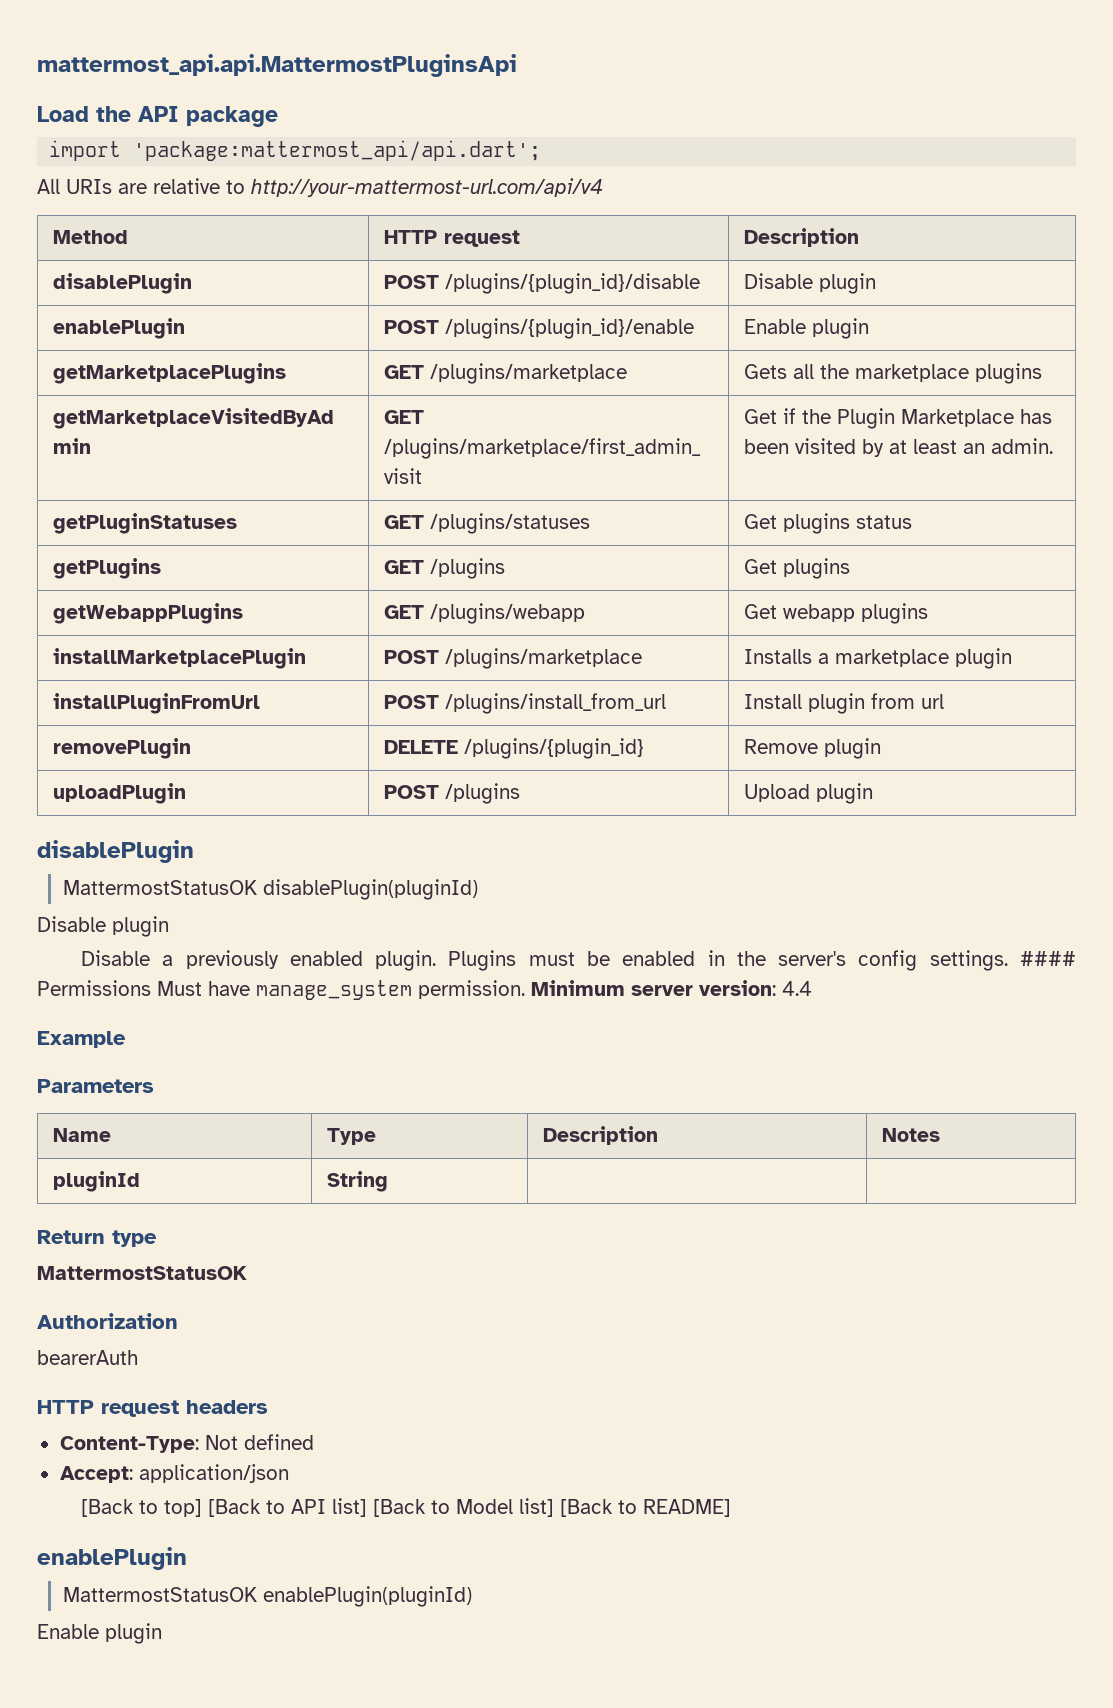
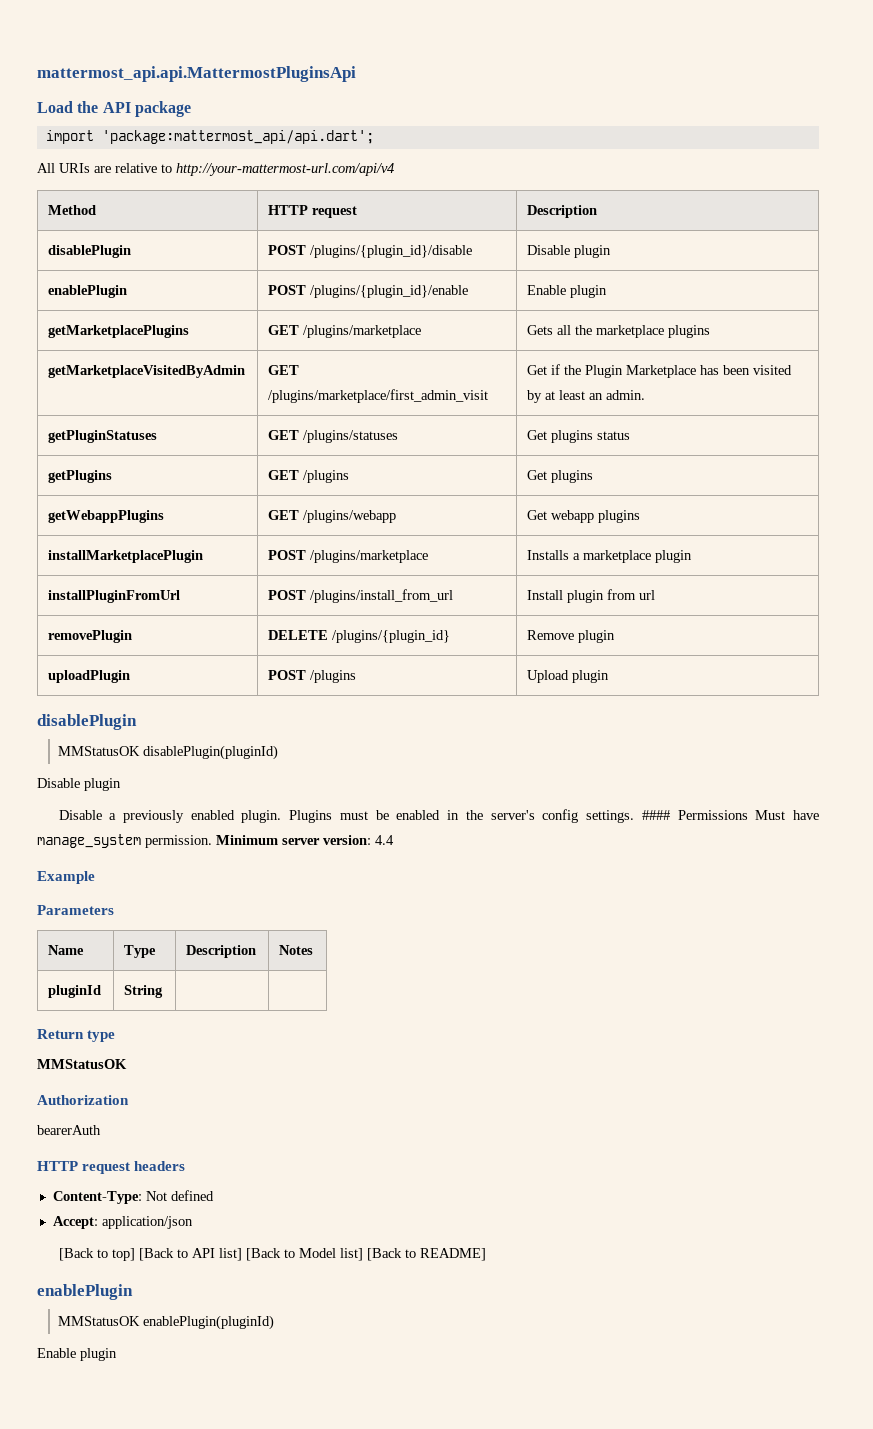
- MattermostStatusOK disablePlugin(pluginId)
+ MMStatusOK disablePlugin(pluginId)
  Return type
- MattermostStatusOK
+ MMStatusOK
- MattermostStatusOK enablePlugin(pluginId)
+ MMStatusOK enablePlugin(pluginId)

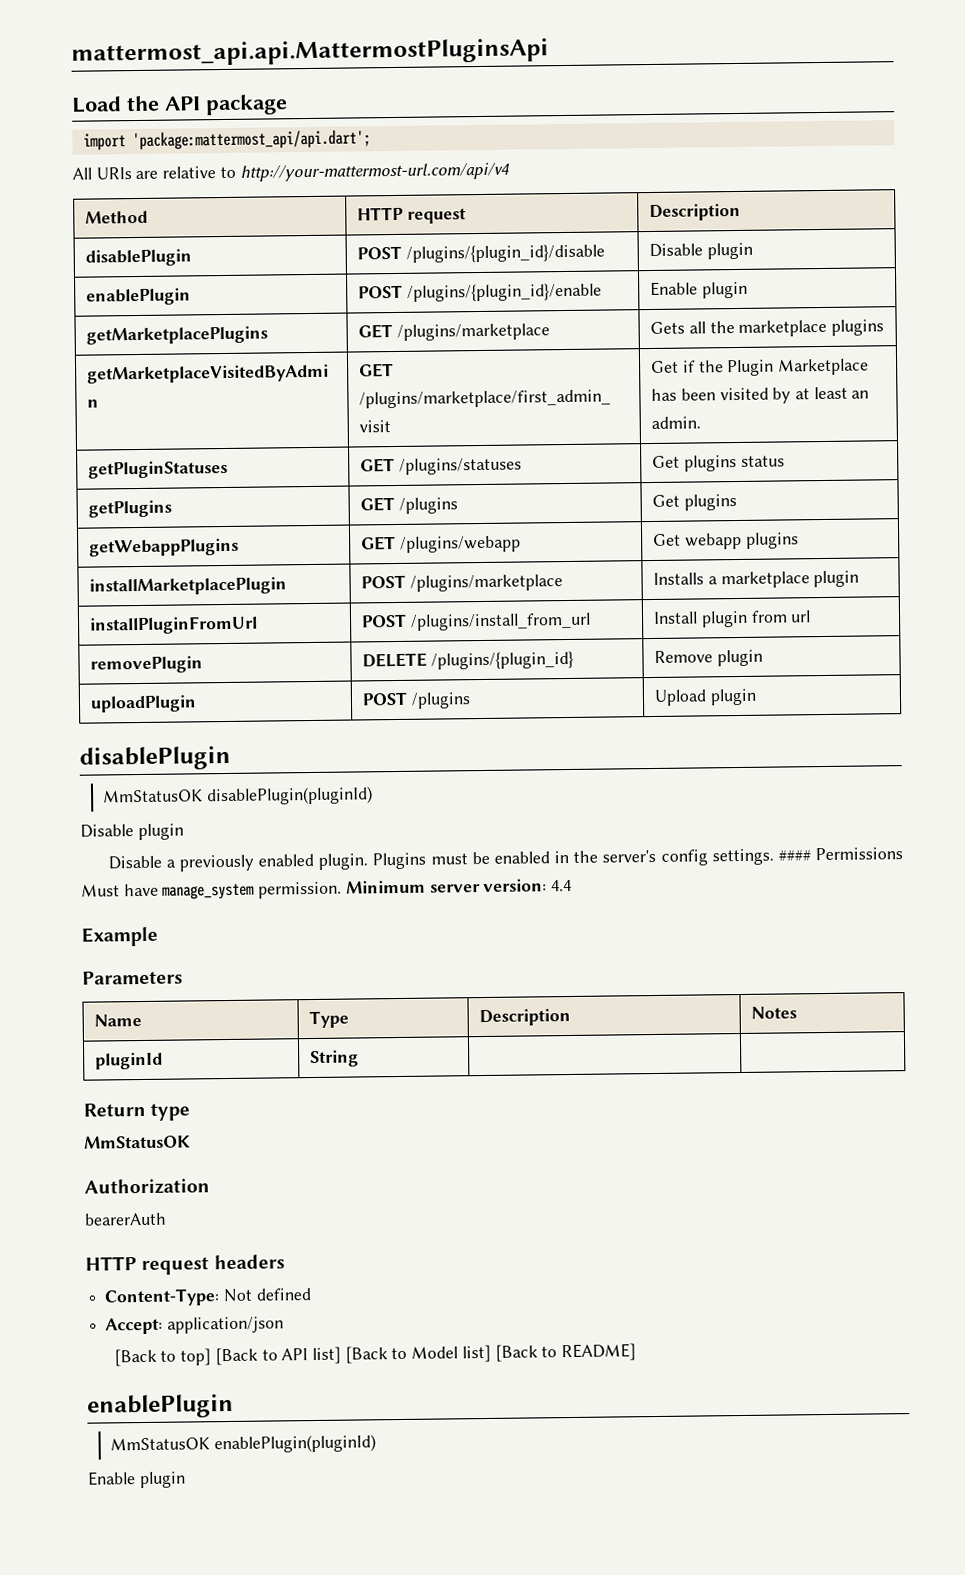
- MMStatusOK disablePlugin(pluginId)
+ MmStatusOK disablePlugin(pluginId)
  Return type
- MMStatusOK
+ MmStatusOK
- MMStatusOK enablePlugin(pluginId)
+ MmStatusOK enablePlugin(pluginId)

